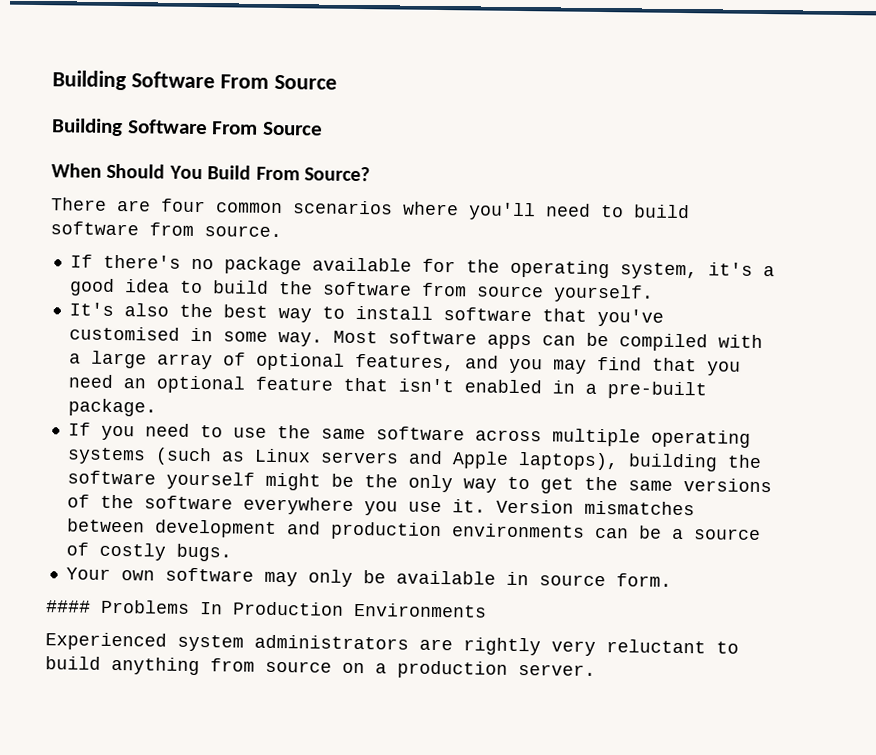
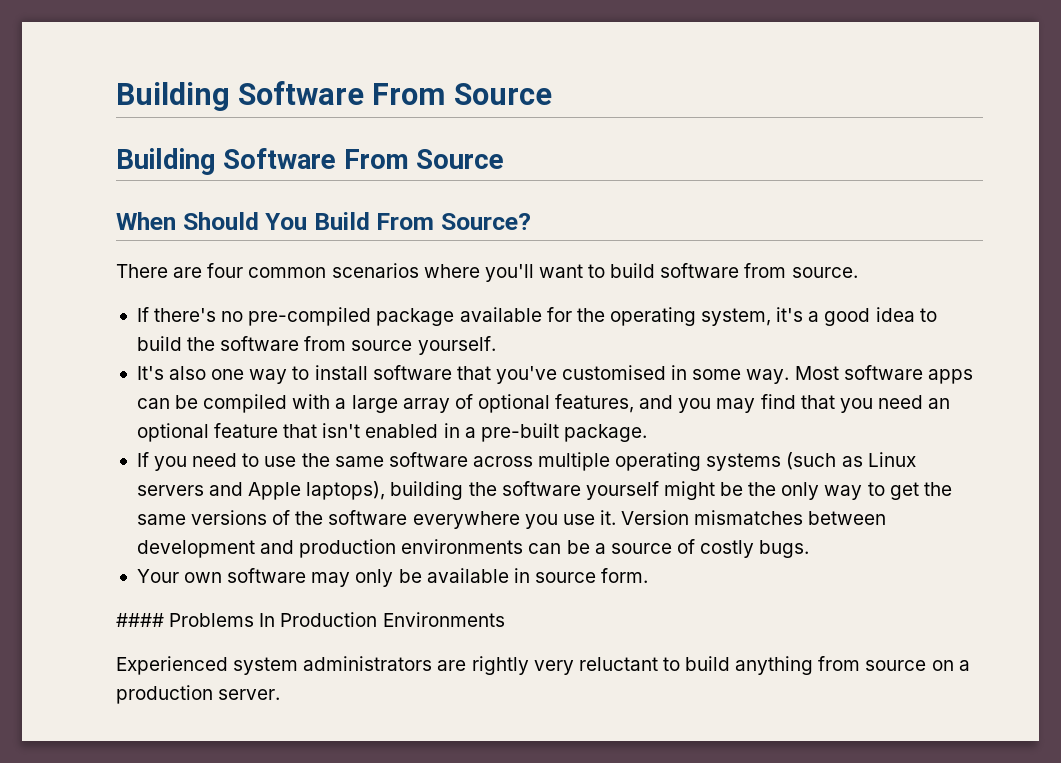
- There are four common scenarios where you'll need to build software from source.
+ There are four common scenarios where you'll want to build software from source.
- If there's no package available for the operating system, it's a good idea to build the software from source yourself.
+ If there's no pre-compiled package available for the operating system, it's a good idea to build the software from source yourself.
- It's also the best way to install software that you've customised in some way.
+ It's also one way to install software that you've customised in some way.

